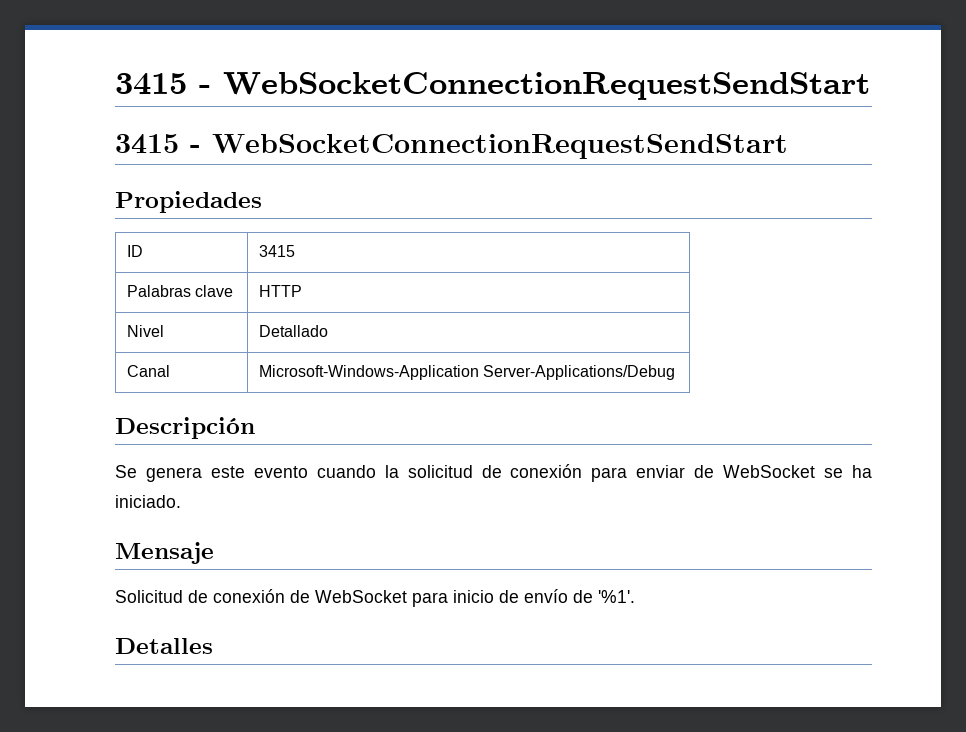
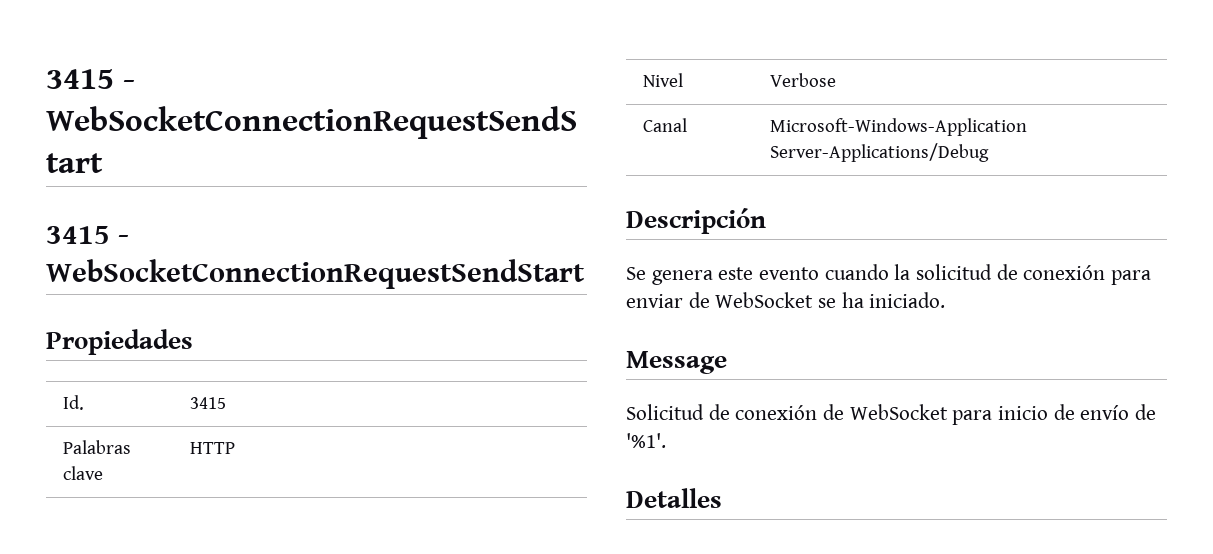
- ID | 3415
+ Id. | 3415
- Nivel | Detallado
+ Nivel | Verbose
- Mensaje
+ Message

